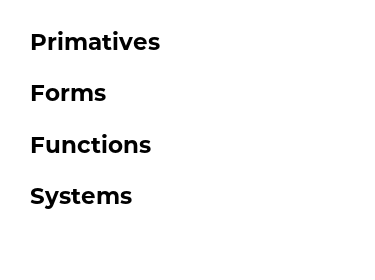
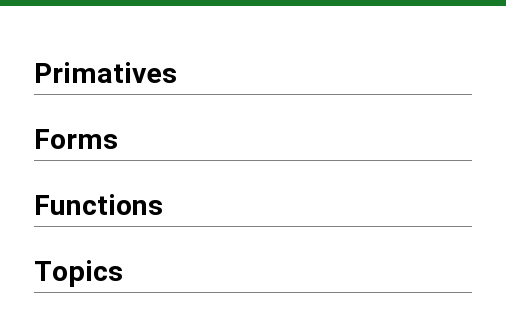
- Systems
+ Topics

